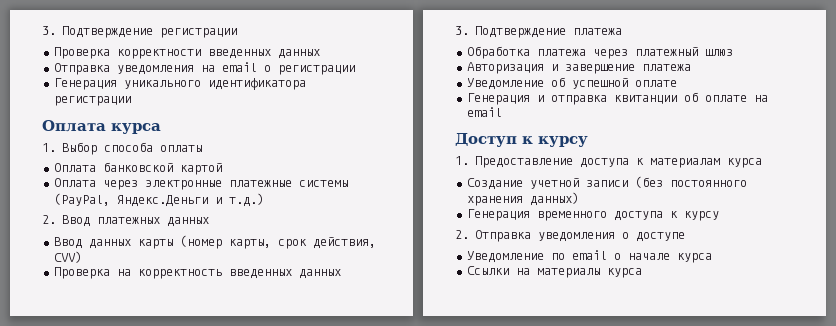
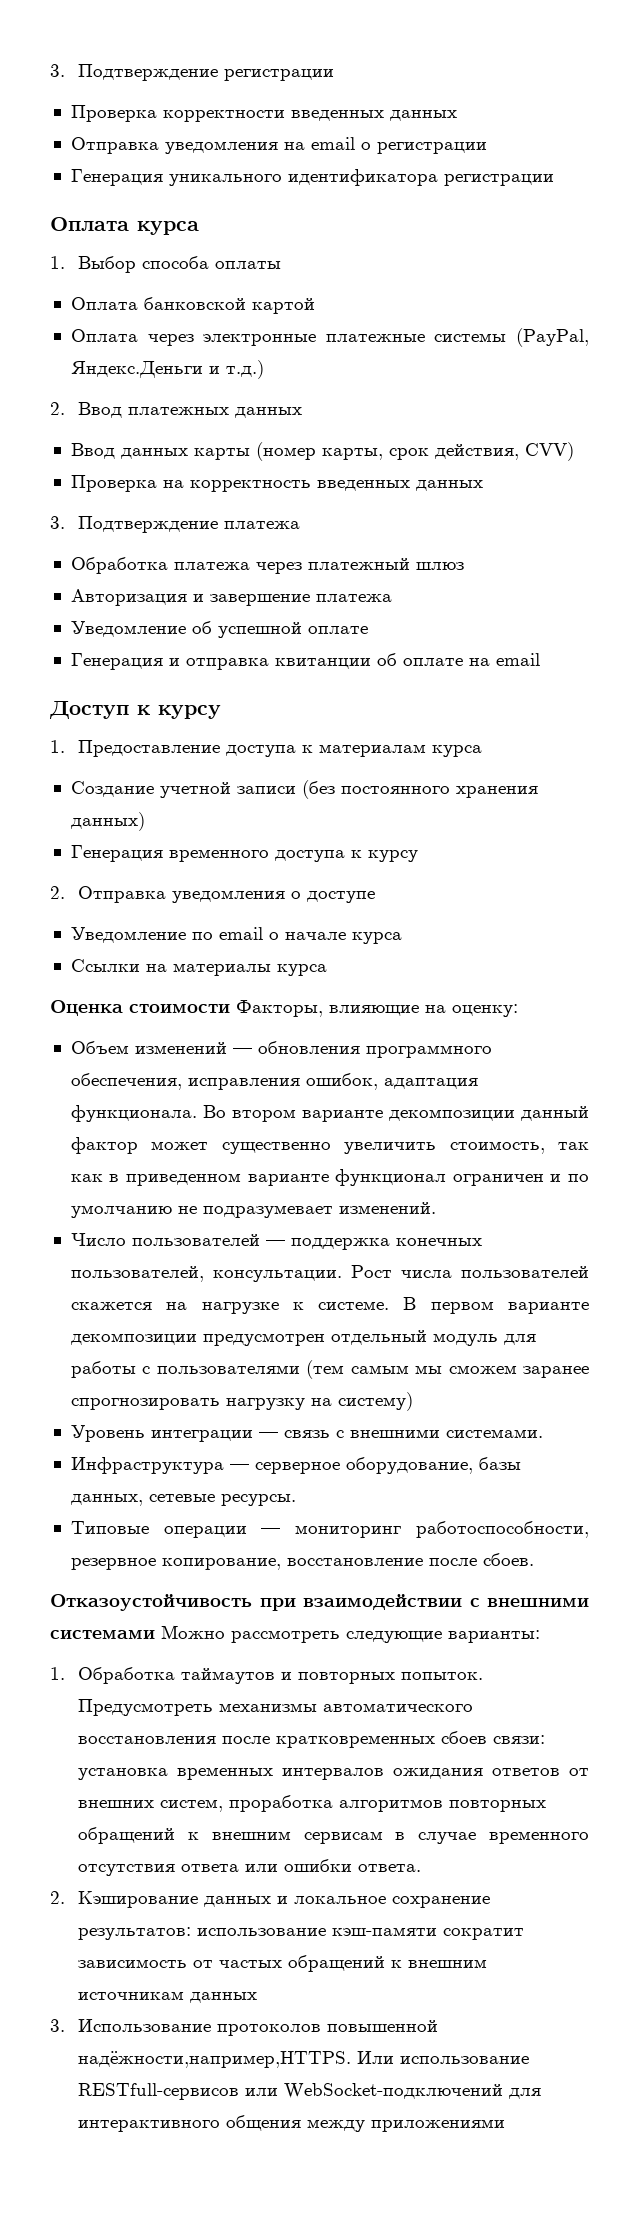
+ Оценка стоимости Факторы, влияющие на оценку:
+ Объем изменений — обновления программного обеспечения, исправления ошибок, адаптация функционала. Во втором варианте декомпозиции данный фактор может существенно увеличить стоимость, так как в приведенном варианте функционал ограничен и по умолчанию не подразумевает изменений.
+ Число пользователей — поддержка конечных пользователей, консультации. Рост числа пользователей скажется на нагрузке к системе. В первом варианте декомпозиции предусмотрен отдельный модуль для работы с пользователями (тем самым мы сможем заранее спрогнозировать нагрузку на систему)
+ Уровень интеграции — связь с внешними системами.
+ Инфраструктура — серверное оборудование, базы данных, сетевые ресурсы.
+ Типовые операции — мониторинг работоспособности, резервное копирование, восстановление после сбоев.
+ Отказоустойчивость при взаимодействии с внешними системами Можно рассмотреть следующие варианты:
+ 1. Обработка таймаутов и повторных попыток. Предусмотреть механизмы автоматического восстановления после кратковременных сбоев связи: установка временных интервалов ожидания ответов от внешних систем, проработка алгоритмов повторных обращений к внешним сервисам в случае временного отсутствия ответа или ошибки ответа.
+ 2. Кэширование данных и локальное сохранение результатов: использование кэш-памяти сократит зависимость от частых обращений к внешним источникам данных
+ 3. Использование протоколов повышенной надёжности,например,HTTPS. Или использование RESTfull-сервисов или WebSocket-подключений для интерактивного общения между приложениями

